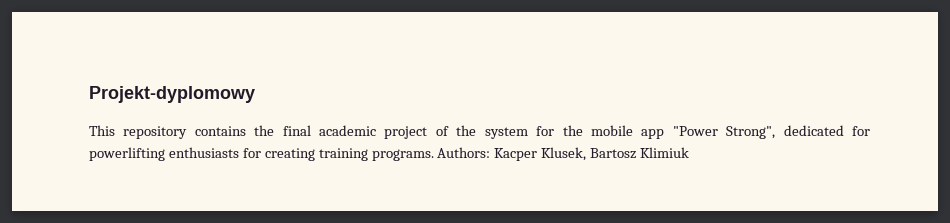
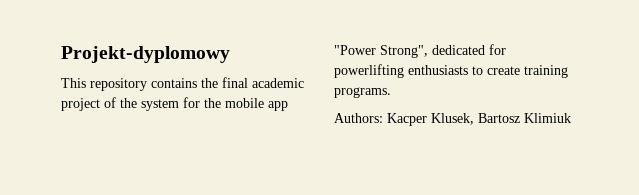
- This repository contains the final academic project of the system for the mobile app "Power Strong", dedicated for powerlifting enthusiasts for creating training programs. Authors: Kacper Klusek, Bartosz Klimiuk
+ This repository contains the final academic project of the system for the mobile app "Power Strong", dedicated for powerlifting enthusiasts to create training programs.
+ Authors: Kacper Klusek, Bartosz Klimiuk

